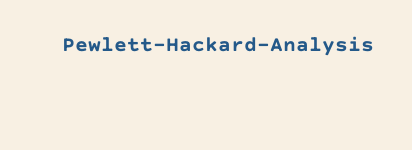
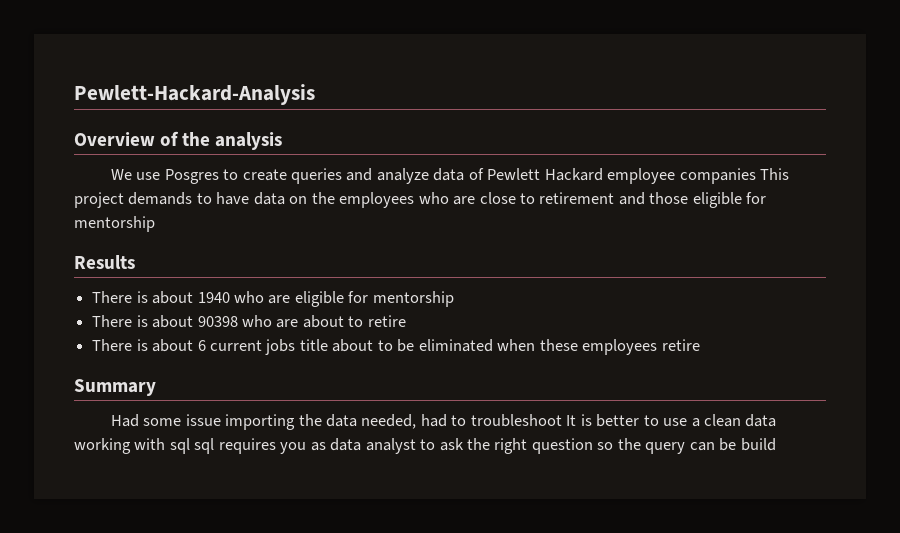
+ Overview of the analysis
+ We use Posgres to create queries and analyze data of Pewlett Hackard employee companies This project demands to have data on the employees who are close to retirement and those eligible for mentorship
+ Results
+ There is about 1940 who are eligible for mentorship
+ There is about 90398 who are about to retire
+ There is about 6 current jobs title about to be eliminated when these employees retire
+ Summary
+ Had some issue importing the data needed, had to troubleshoot It is better to use a clean data working with sql sql requires you as data analyst to ask the right question so the query can be build

